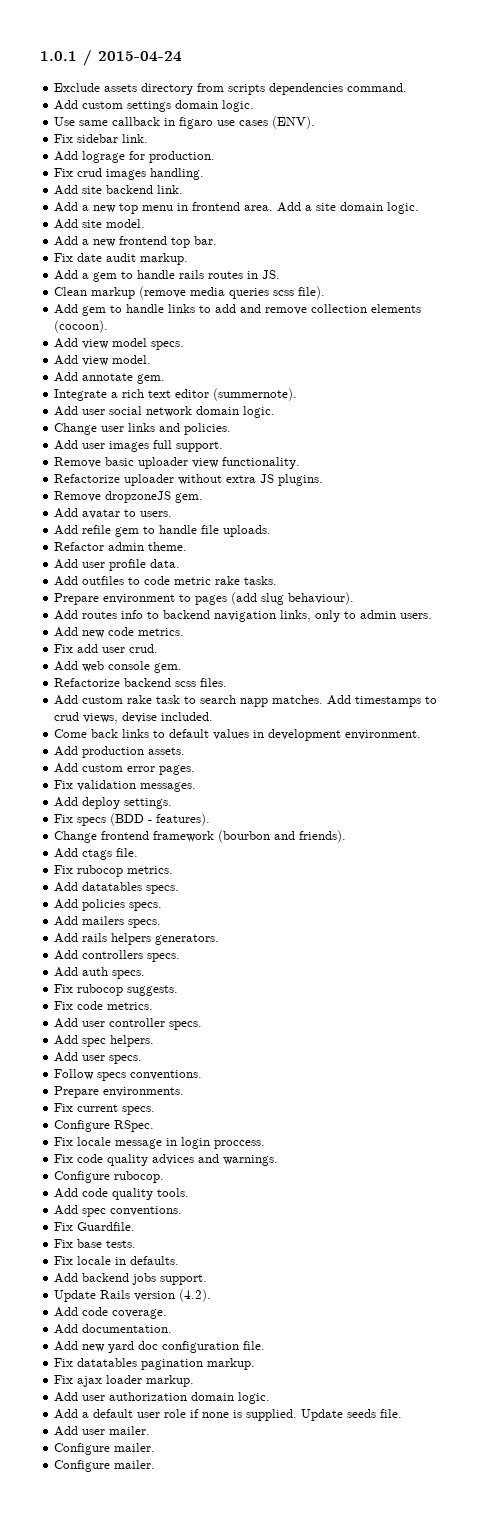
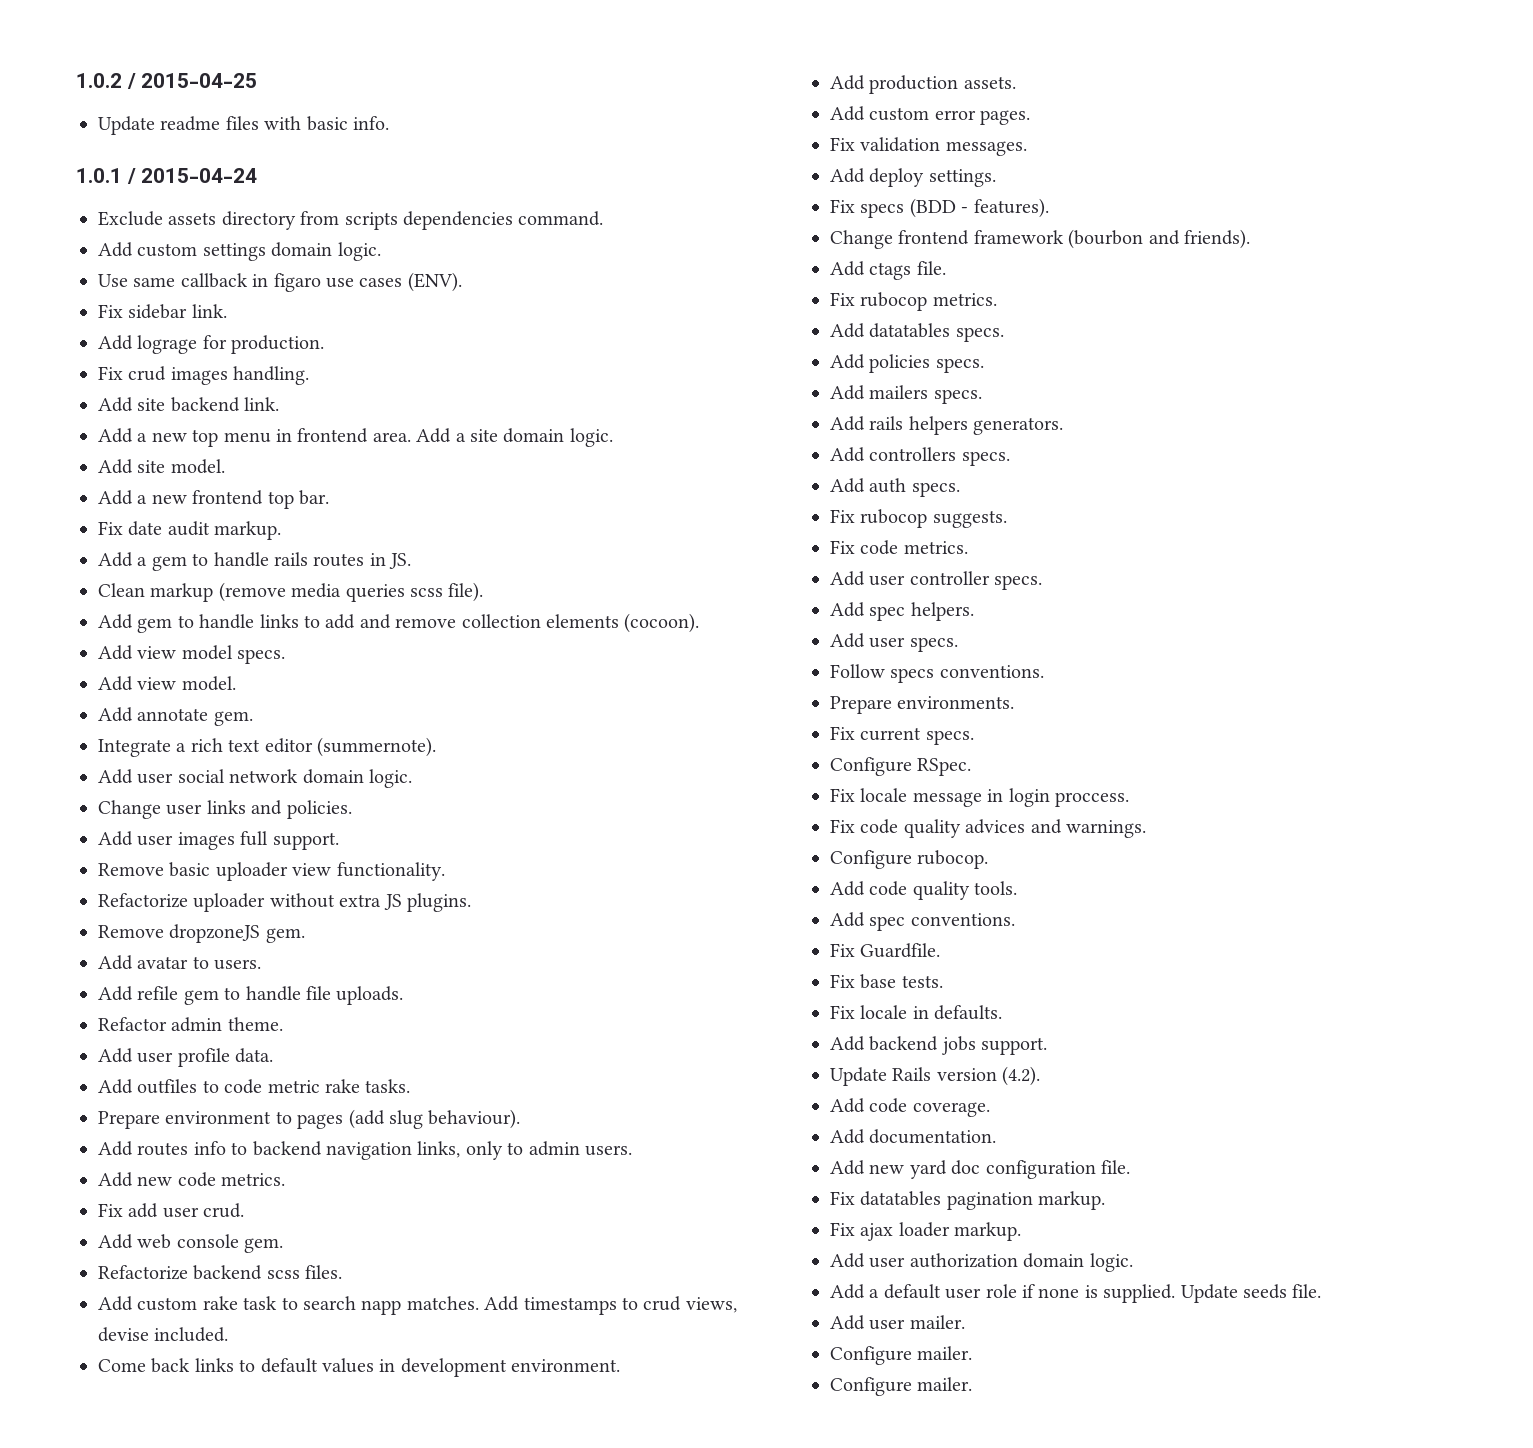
+ 1.0.2 / 2015-04-25
+ Update readme files with basic info.

